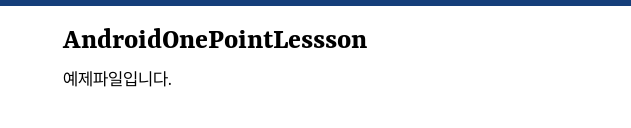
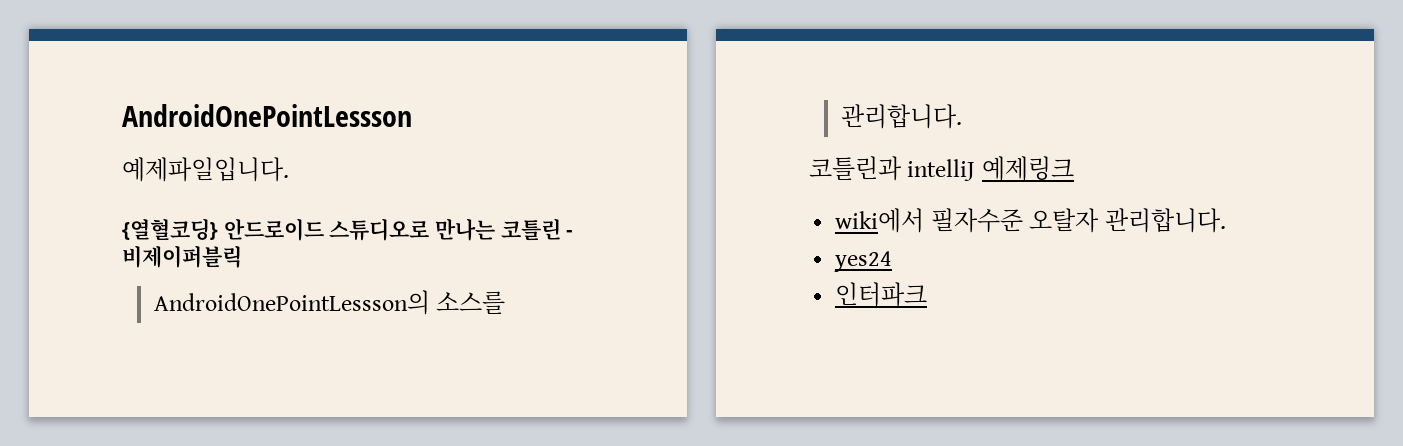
+ {열혈코딩} 안드로이드 스튜디오로 만나는 코틀린 - 비제이퍼블릭
+ AndroidOnePointLessson의 소스를 관리합니다.
+ 코틀린과 intelliJ 예제링크
+ wiki에서 필자수준 오탈자 관리합니다.
+ yes24
+ 인터파크

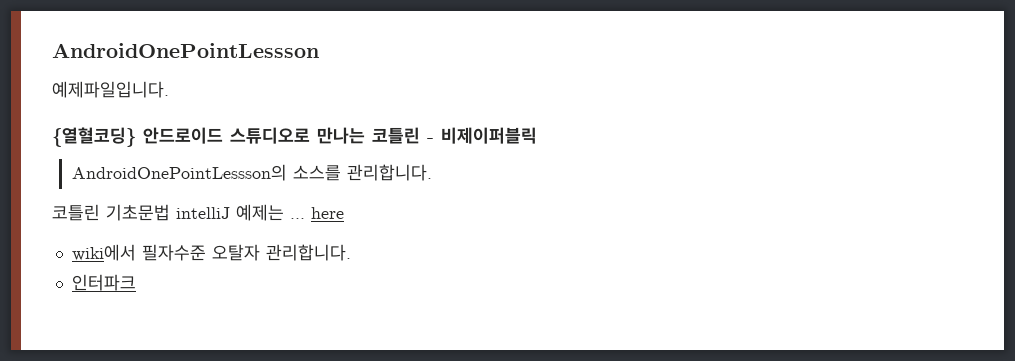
- 코틀린과 intelliJ 예제링크
+ 코틀린 기초문법 intelliJ 예제는 ... here
- yes24

